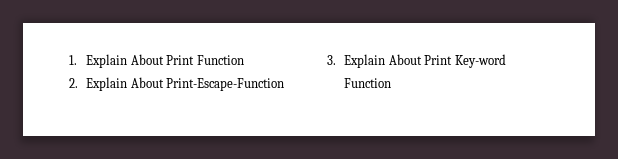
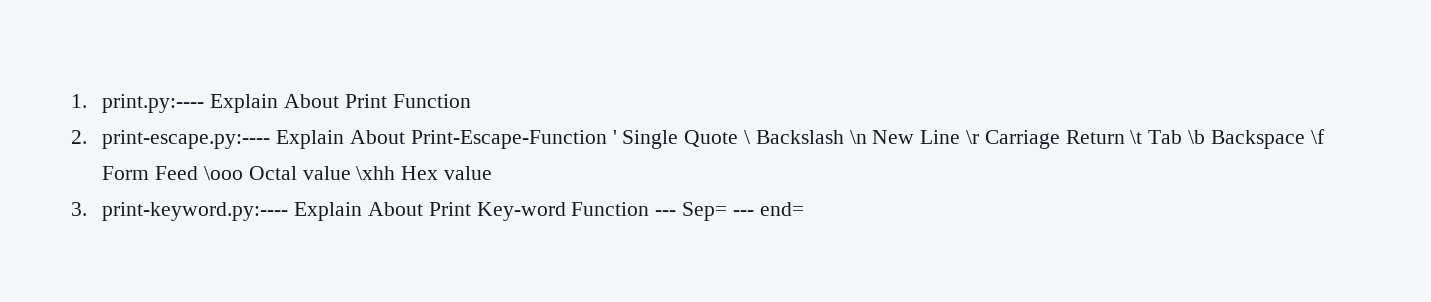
- 1. Explain About Print Function
+ 1. print.py:---- Explain About Print Function
- 2. Explain About Print-Escape-Function
+ 2. print-escape.py:---- Explain About Print-Escape-Function ' Single Quote \ Backslash \n New Line \r Carriage Return \t Tab \b Backspace \f Form Feed \ooo Octal value \xhh Hex value
- 3. Explain About Print Key-word Function
+ 3. print-keyword.py:---- Explain About Print Key-word Function --- Sep= --- end=

